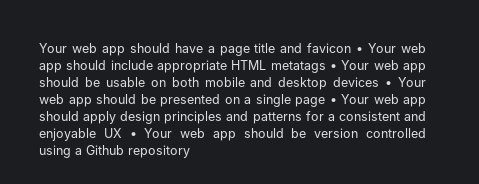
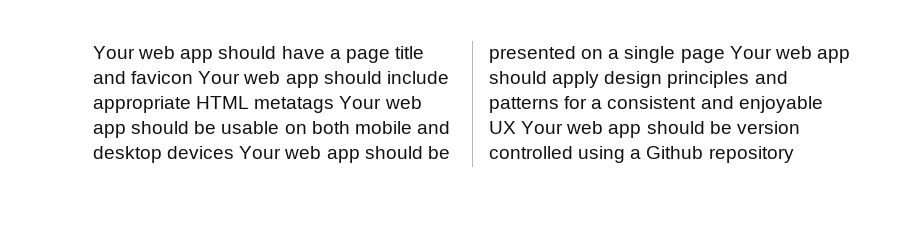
- Your web app should have a page title and favicon • Your web app should include appropriate HTML metatags • Your web app should be usable on both mobile and desktop devices • Your web app should be presented on a single page • Your web app should apply design principles and patterns for a consistent and enjoyable UX • Your web app should be version controlled using a Github repository
+ Your web app should have a page title and favicon Your web app should include appropriate HTML metatags Your web app should be usable on both mobile and desktop devices Your web app should be presented on a single page Your web app should apply design principles and patterns for a consistent and enjoyable UX Your web app should be version controlled using a Github repository

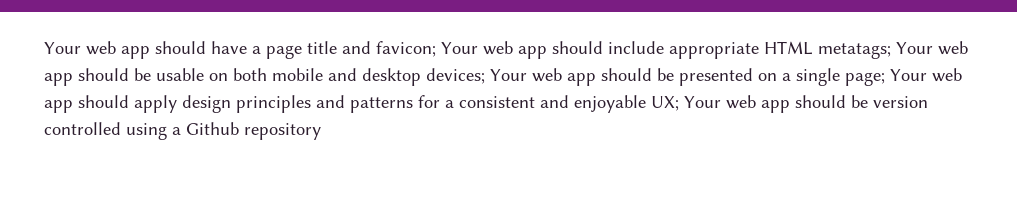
- Your web app should have a page title and favicon Your web app should include appropriate HTML metatags Your web app should be usable on both mobile and desktop devices Your web app should be presented on a single page Your web app should apply design principles and patterns for a consistent and enjoyable UX Your web app should be version controlled using a Github repository
+ Your web app should have a page title and favicon; Your web app should include appropriate HTML metatags; Your web app should be usable on both mobile and desktop devices; Your web app should be presented on a single page; Your web app should apply design principles and patterns for a consistent and enjoyable UX; Your web app should be version controlled using a Github repository

